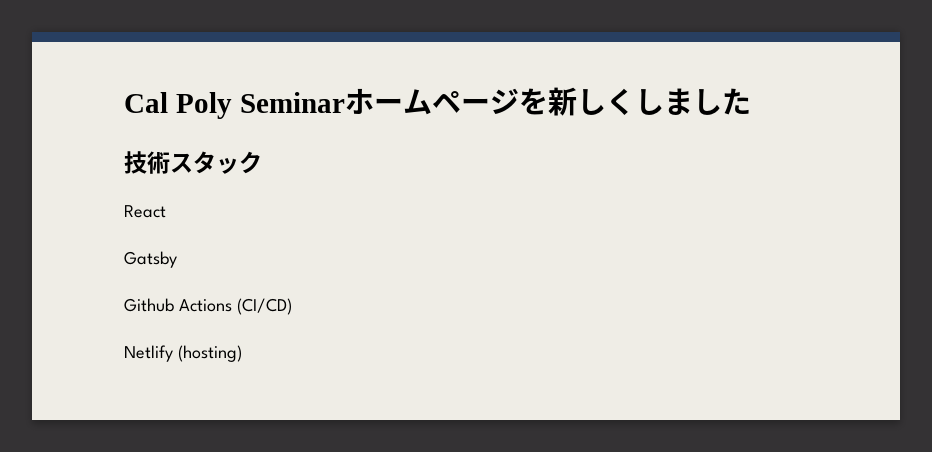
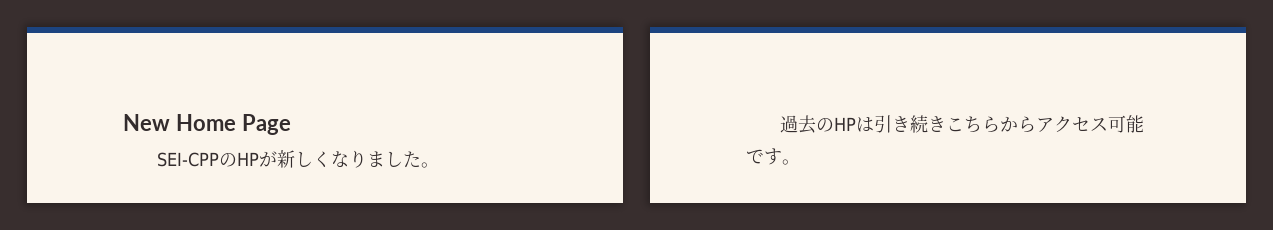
- Cal Poly Seminarホームページを新しくしました
- 技術スタック
- React
- Gatsby
- Github Actions (CI/CD)
- Netlify (hosting)
+ New Home Page
+ SEI-CPPのHPが新しくなりました。
+ 過去のHPは引き続きこちらからアクセス可能です。

